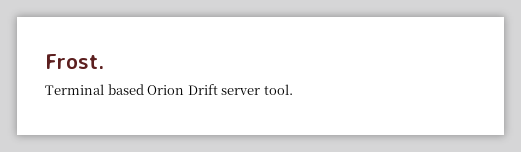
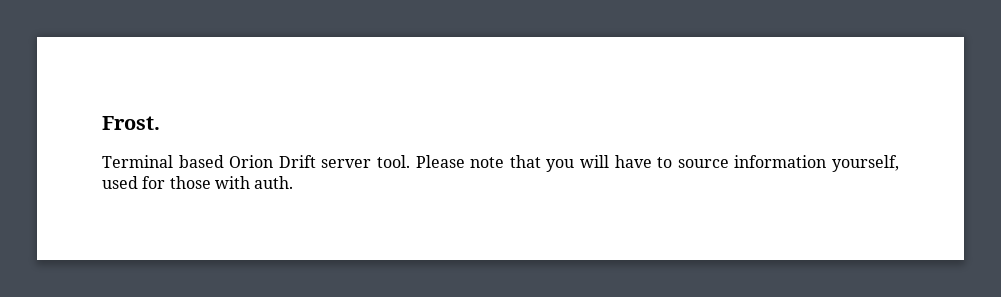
+ Please note that you will have to source information yourself, used for those with auth.

